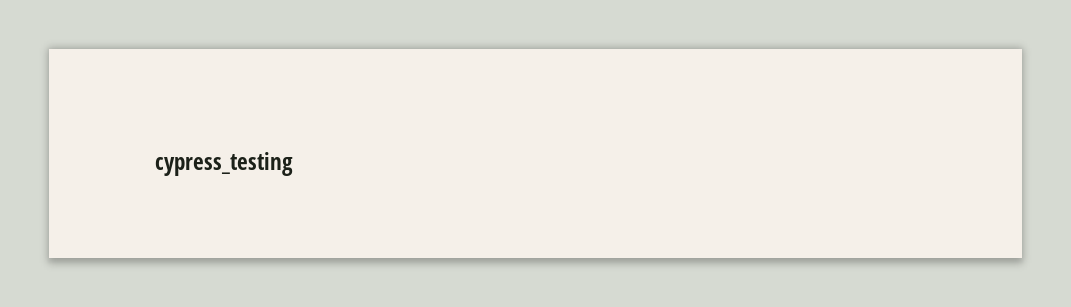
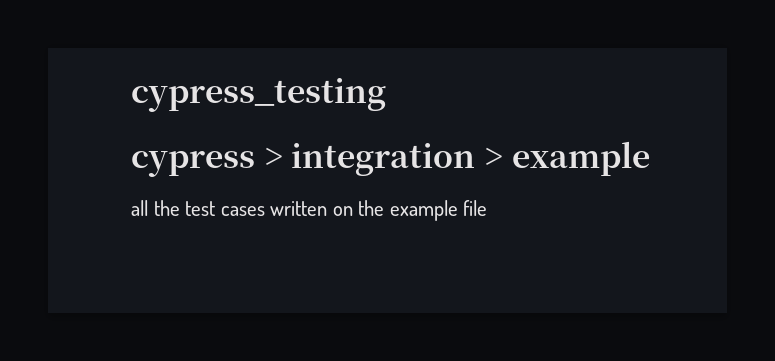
+ cypress > integration > example
+ all the test cases written on the example file

